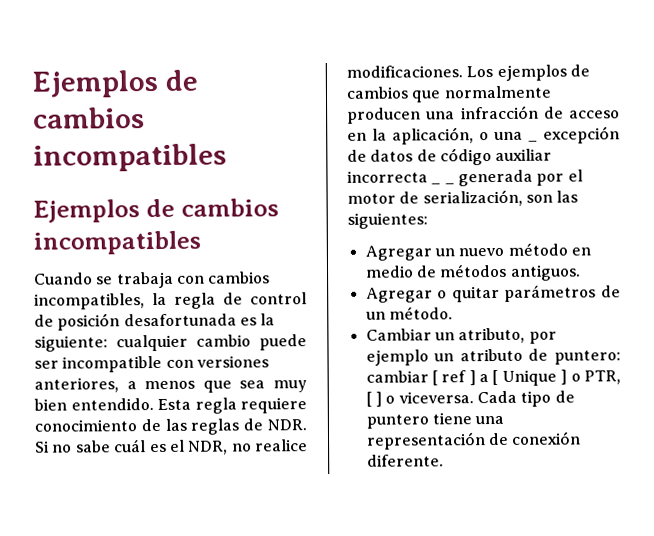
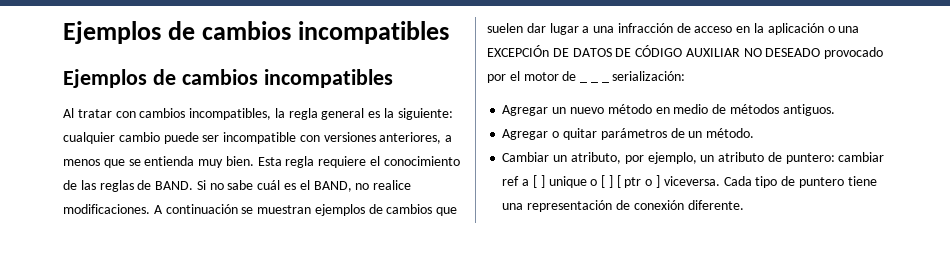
- Cuando se trabaja con cambios incompatibles, la regla de control de posición desafortunada es la siguiente: cualquier cambio puede ser incompatible con versiones anteriores, a menos que sea muy bien entendido.
+ Al tratar con cambios incompatibles, la regla general es la siguiente: cualquier cambio puede ser incompatible con versiones anteriores, a menos que se entienda muy bien.
- Esta regla requiere conocimiento de las reglas de NDR. Si no sabe cuál es el NDR, no realice modificaciones.
+ Esta regla requiere el conocimiento de las reglas de BAND. Si no sabe cuál es el BAND, no realice modificaciones.
- Los ejemplos de cambios que normalmente producen una infracción de acceso en la aplicación, o una _ excepción de datos de código auxiliar incorrecta _ _ generada por el motor de serialización, son las siguientes:
+ A continuación se muestran ejemplos de cambios que suelen dar lugar a una infracción de acceso en la aplicación o una EXCEPCIÓn DE DATOS DE CÓDIGO AUXILIAR NO DESEADO provocado por el motor de _ _ _ serialización:
- Cambiar un atributo, por ejemplo un atributo de puntero: cambiar [ ref ] a [ Unique ] o PTR, [ ] o viceversa.
+ Cambiar un atributo, por ejemplo, un atributo de puntero: cambiar ref a [ ] unique o [ ] [ ptr o ] viceversa.

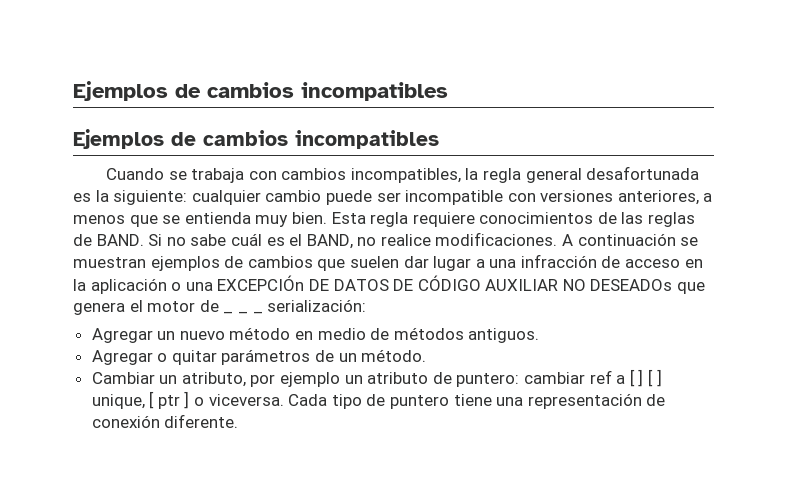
- Al tratar con cambios incompatibles, la regla general es la siguiente: cualquier cambio puede ser incompatible con versiones anteriores, a menos que se entienda muy bien.
+ Cuando se trabaja con cambios incompatibles, la regla general desafortunada es la siguiente: cualquier cambio puede ser incompatible con versiones anteriores, a menos que se entienda muy bien.
- Esta regla requiere el conocimiento de las reglas de BAND.
+ Esta regla requiere conocimientos de las reglas de BAND.
- A continuación se muestran ejemplos de cambios que suelen dar lugar a una infracción de acceso en la aplicación o una EXCEPCIÓn DE DATOS DE CÓDIGO AUXILIAR NO DESEADO provocado por el motor de _ _ _ serialización:
+ A continuación se muestran ejemplos de cambios que suelen dar lugar a una infracción de acceso en la aplicación o una EXCEPCIÓn DE DATOS DE CÓDIGO AUXILIAR NO DESEADOs que genera el motor de _ _ _ serialización:
- Cambiar un atributo, por ejemplo, un atributo de puntero: cambiar ref a [ ] unique o [ ] [ ptr o ] viceversa.
+ Cambiar un atributo, por ejemplo un atributo de puntero: cambiar ref a [ ] [ ] unique, [ ptr ] o viceversa.

